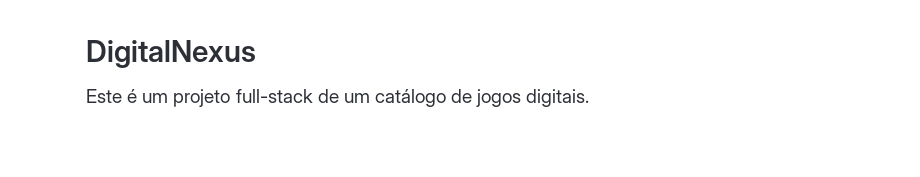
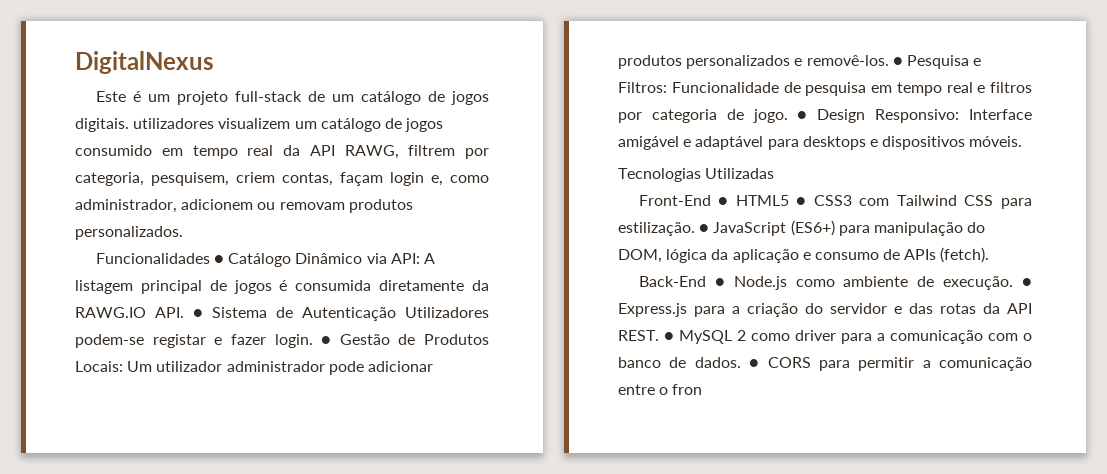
- Este é um projeto full-stack de um catálogo de jogos digitais.
+ Este é um projeto full-stack de um catálogo de jogos digitais. utilizadores visualizem um catálogo de jogos consumido em tempo real da API RAWG, filtrem por categoria, pesquisem, criem contas, façam login e, como administrador, adicionem ou removam produtos personalizados.
+ Funcionalidades ● Catálogo Dinâmico via API: A listagem principal de jogos é consumida diretamente da RAWG.IO API. ● Sistema de Autenticação Utilizadores podem-se registar e fazer login. ● Gestão de Produtos Locais: Um utilizador administrador pode adicionar produtos personalizados e removê-los. ● Pesquisa e Filtros: Funcionalidade de pesquisa em tempo real e filtros por categoria de jogo. ● Design Responsivo: Interface amigável e adaptável para desktops e dispositivos móveis.
+ Tecnologias Utilizadas
+ Front-End ● HTML5 ● CSS3 com Tailwind CSS para estilização. ● JavaScript (ES6+) para manipulação do DOM, lógica da aplicação e consumo de APIs (fetch).
+ Back-End ● Node.js como ambiente de execução. ● Express.js para a criação do servidor e das rotas da API REST. ● MySQL 2 como driver para a comunicação com o banco de dados. ● CORS para permitir a comunicação entre o fron

